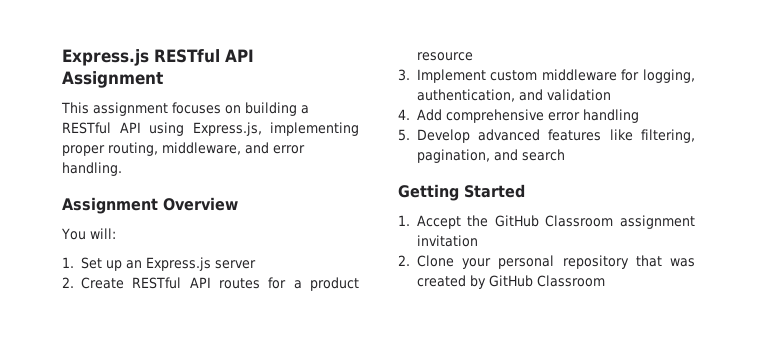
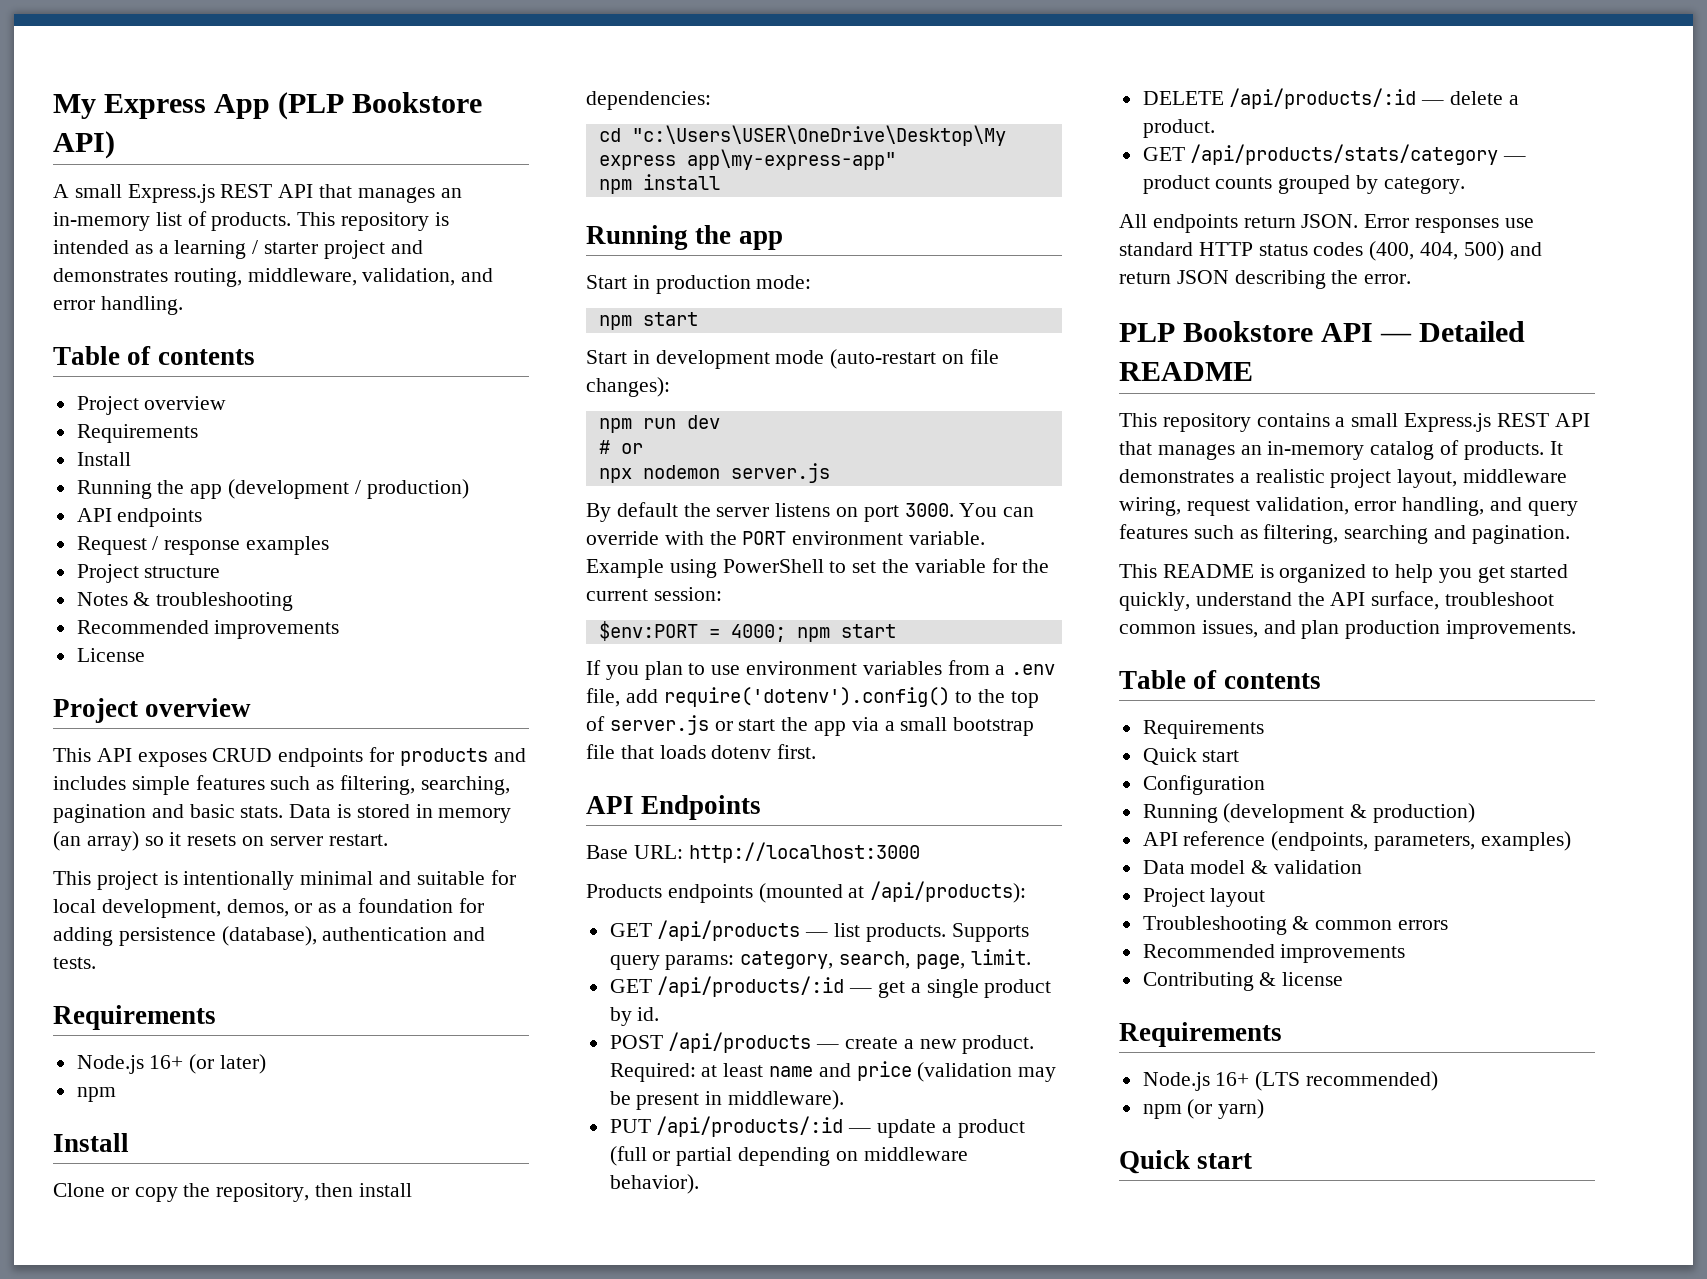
- Express.js RESTful API Assignment
- This assignment focuses on building a RESTful API using Express.js, implementing proper routing, middleware, and error handling.
- Assignment Overview
- You will:
- 1. Set up an Express.js server
- 2. Create RESTful API routes for a product resource
- 3. Implement custom middleware for logging, authentication, and validation
- 4. Add comprehensive error handling
- 5. Develop advanced features like filtering, pagination, and search
- Getting Started
- 1. Accept the GitHub Classroom assignment invitation
- 2. Clone your personal repository that was created by GitHub Classroom
+ My Express App (PLP Bookstore API)
+ A small Express.js REST API that manages an in-memory list of products. This repository is intended as a learning / starter project and demonstrates routing, middleware, validation, and error handling.
+ Table of contents
+ Project overview
+ Requirements
+ Install
+ Running the app (development / production)
+ API endpoints
+ Request / response examples
+ Project structure
+ Notes & troubleshooting
+ Recommended improvements
+ License
+ Project overview
+ This API exposes CRUD endpoints for products and includes simple features such as filtering, searching, pagination and basic stats. Data is stored in memory (an array) so it resets on server restart.
+ This project is intentionally minimal and suitable for local development, demos, or as a foundation for adding persistence (database), authentication and tests.
+ Requirements
+ Node.js 16+ (or later)
+ npm
+ Install
+ Clone or copy the repository, then install dependencies:
+ cd "c:\Users\USER\OneDrive\Desktop\My express app\my-express-app"
+ npm install
+ Running the app
+ Start in production mode:
+ npm start
+ Start in development mode (auto-restart on file changes):
+ npm run dev
+ # or
+ npx nodemon server.js
+ By default the server listens on port 3000. You can override with the PORT environment variable. Example using PowerShell to set the variable for the current session:
+ $env:PORT = 4000; npm start
+ If you plan to use environment variables from a .env file, add require('dotenv').config() to the top of server.js or start the app via a small bootstrap file that loads dotenv first.
+ API Endpoints
+ Base URL: http://localhost:3000
+ Products endpoints (mounted at /api/products):
+ GET /api/products — list products. Supports query params: category, search, page, limit.
+ GET /api/products/:id — get a single product by id.
+ POST /api/products — create a new product. Required: at least name and price (validation may be present in middleware).
+ PUT /api/products/:id — update a product (full or partial depending on middleware behavior).
+ DELETE /api/products/:id — delete a product.
+ GET /api/products/stats/category — product counts grouped by category.
+ All endpoints return JSON. Error responses use standard HTTP status codes (400, 404, 500) and return JSON describing the error.
+ PLP Bookstore API — Detailed README
+ This repository contains a small Express.js REST API that manages an in-memory catalog of products. It demonstrates a realistic project layout, middleware wiring, request validation, error handling, and query features such as filtering, searching and pagination.
+ This README is organized to help you get started quickly, understand the API surface, troubleshoot common issues, and plan production improvements.
+ Table of contents
+ Requirements
+ Quick start
+ Configuration
+ Running (development & production)
+ API reference (endpoints, parameters, examples)
+ Data model & validation
+ Project layout
+ Troubleshooting & common errors
+ Recommended improvements
+ Contributing & license
+ Requirements
+ Node.js 16+ (LTS recommended)
+ npm (or yarn)
+ Quick start

